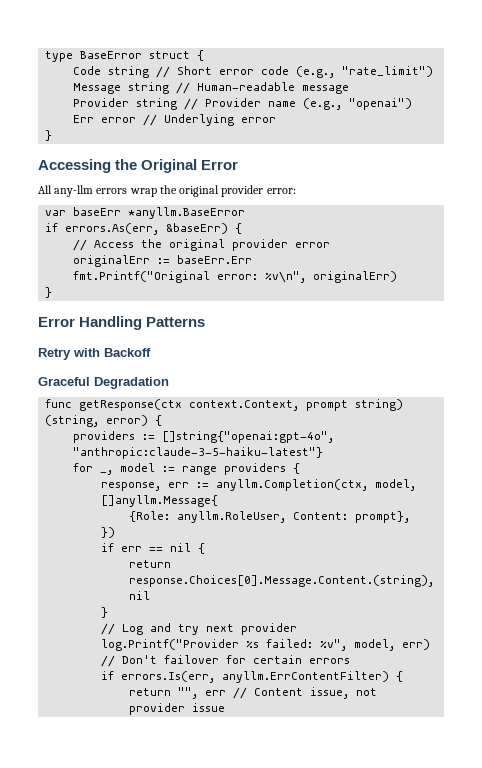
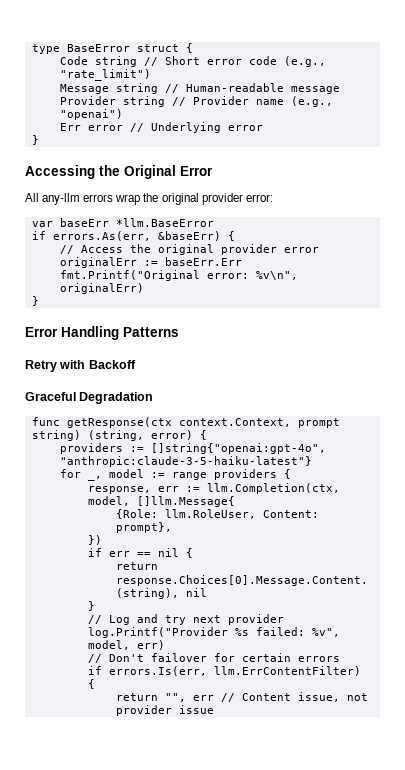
- var baseErr *anyllm.BaseError
+ var baseErr *llm.BaseError
- response, err := anyllm.Completion(ctx, model, []anyllm.Message{
+ response, err := llm.Completion(ctx, model, []llm.Message{
- {Role: anyllm.RoleUser, Content: prompt},
+ {Role: llm.RoleUser, Content: prompt},
- if errors.Is(err, anyllm.ErrContentFilter) {
+ if errors.Is(err, llm.ErrContentFilter) {

